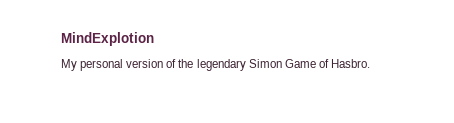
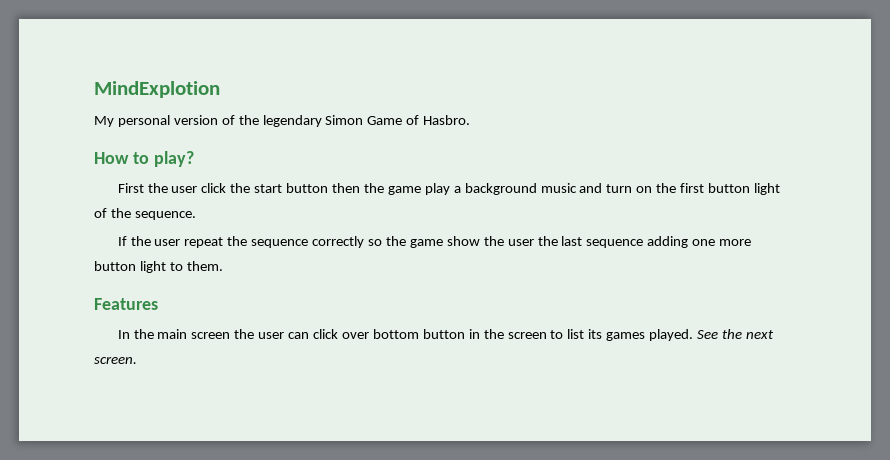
+ How to play?
+ First the user click the start button then the game play a background music and turn on the first button light of the sequence.
+ If the user repeat the sequence correctly so the game show the user the last sequence adding one more button light to them.
+ Features
+ In the main screen the user can click over bottom button in the screen to list its games played. See the next screen.

